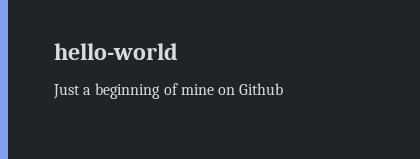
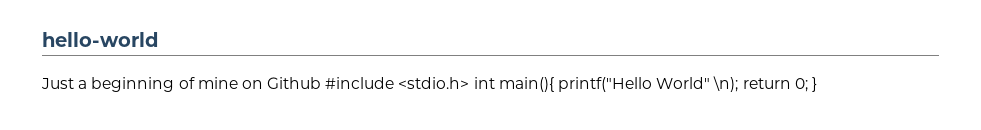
- Just a beginning of mine on Github
+ Just a beginning of mine on Github #include <stdio.h> int main(){ printf("Hello World" \n); return 0; }

